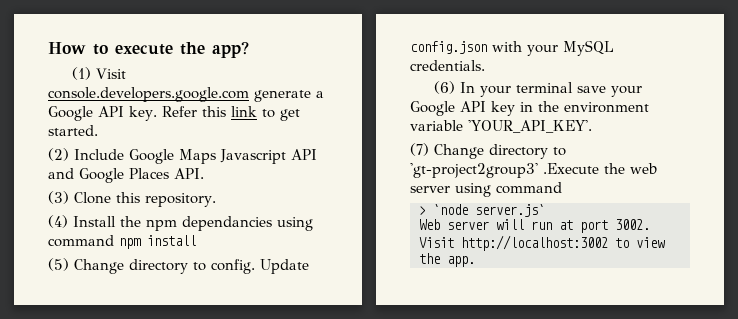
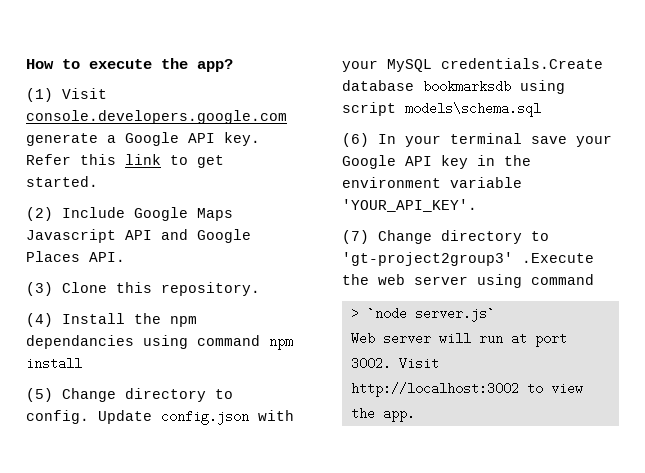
- Update config.json with your MySQL credentials.
+ Update config.json with your MySQL credentials.Create database bookmarksdb using script models\schema.sql

